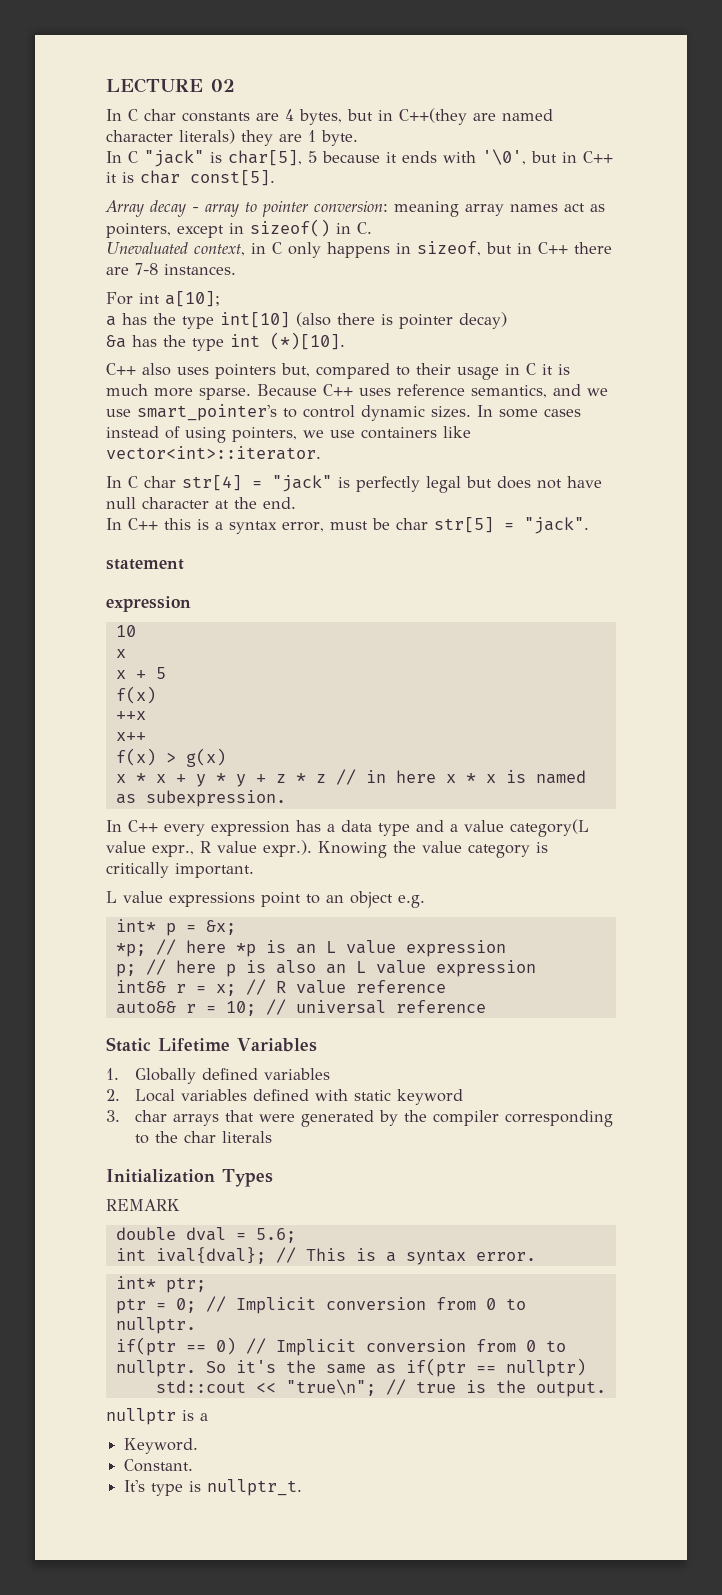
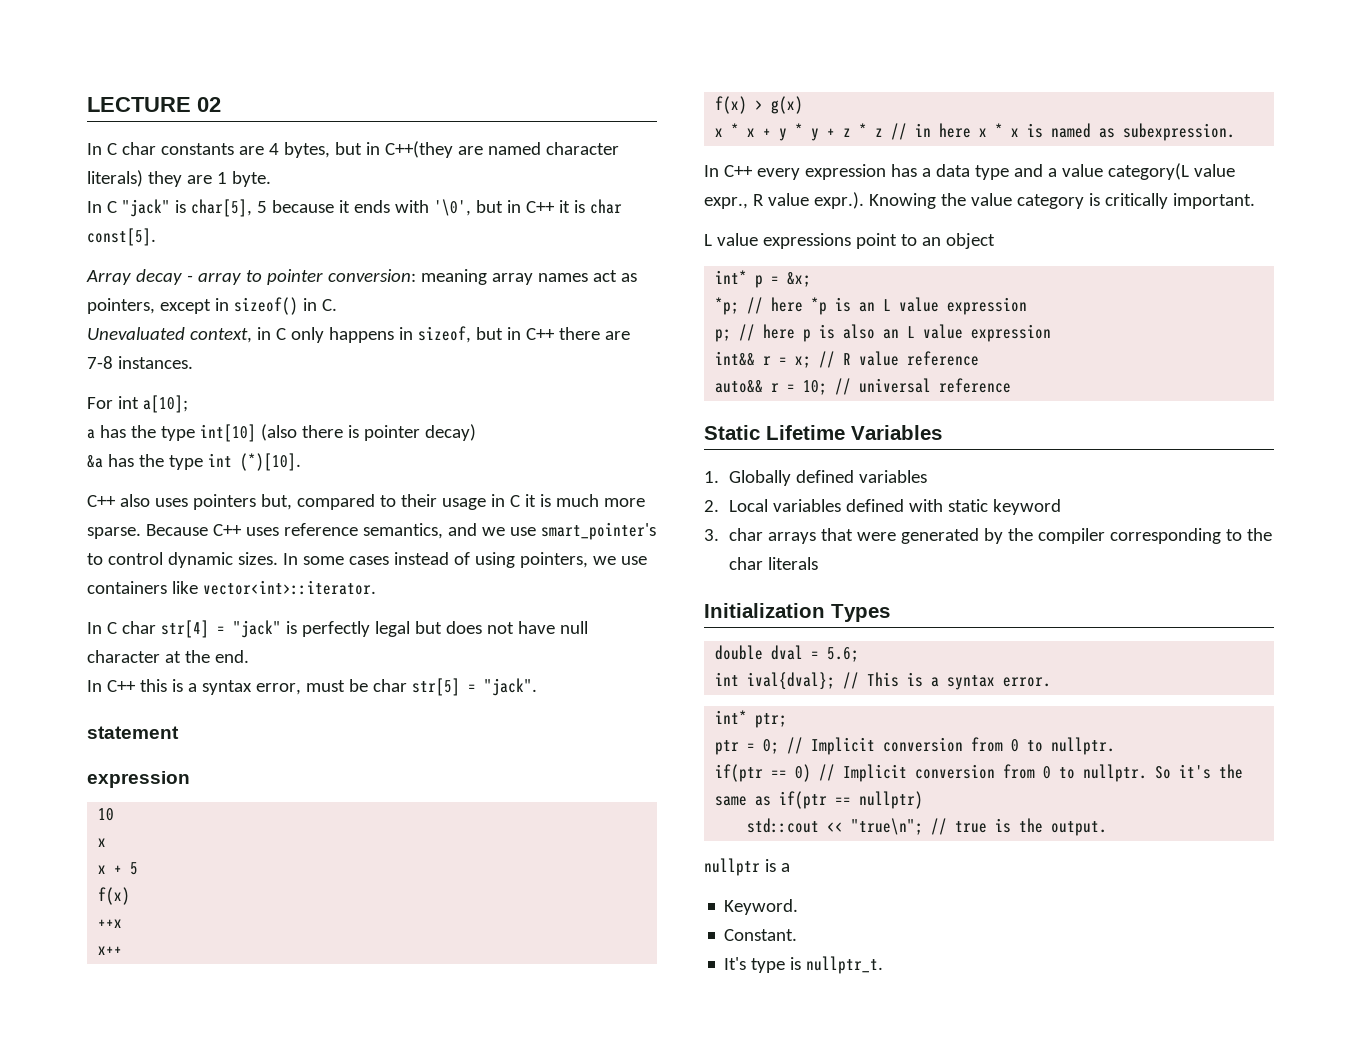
- L value expressions point to an object e.g.
+ L value expressions point to an object
- REMARK

